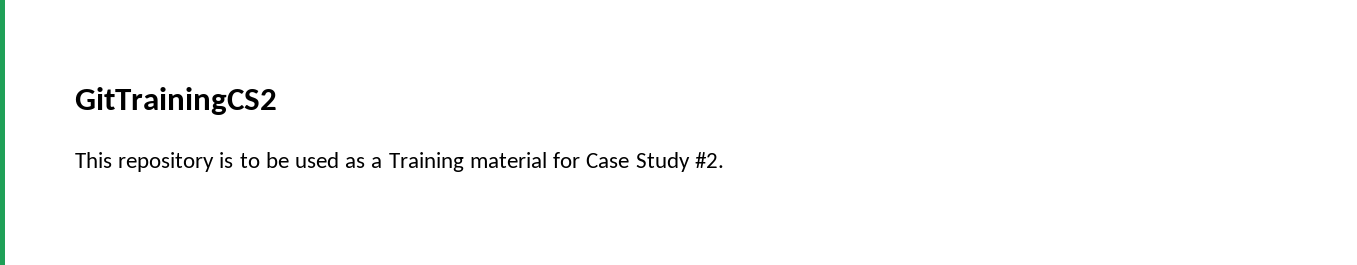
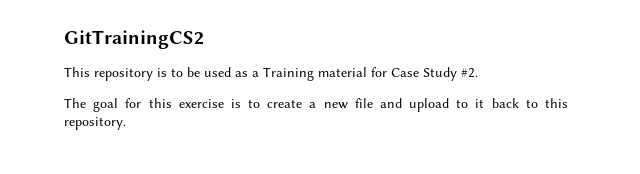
+ The goal for this exercise is to create a new file and upload to it back to this repository.

